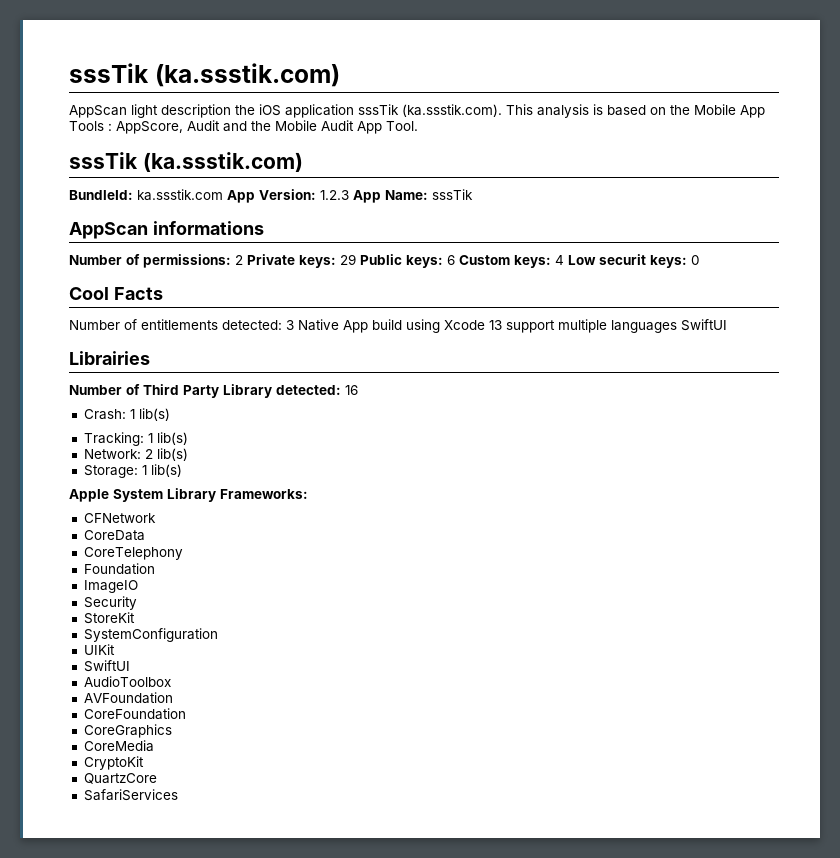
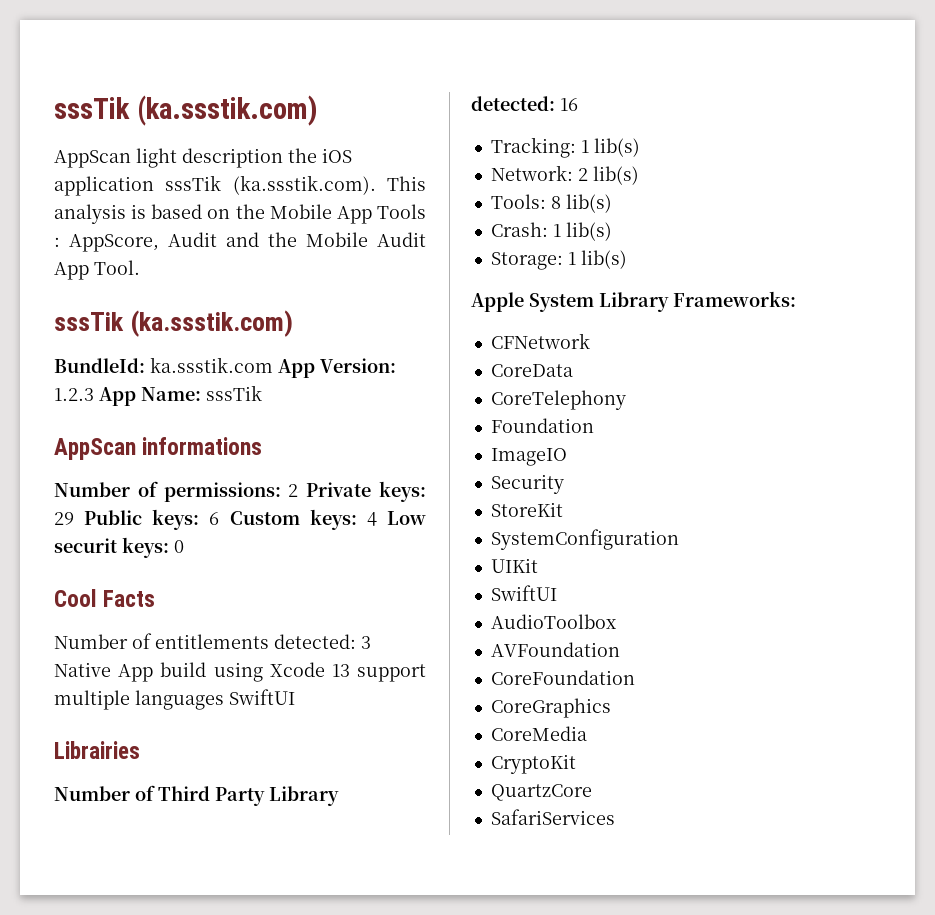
- Crash: 1 lib(s)
+ Tools: 8 lib(s)
+ Crash: 1 lib(s)

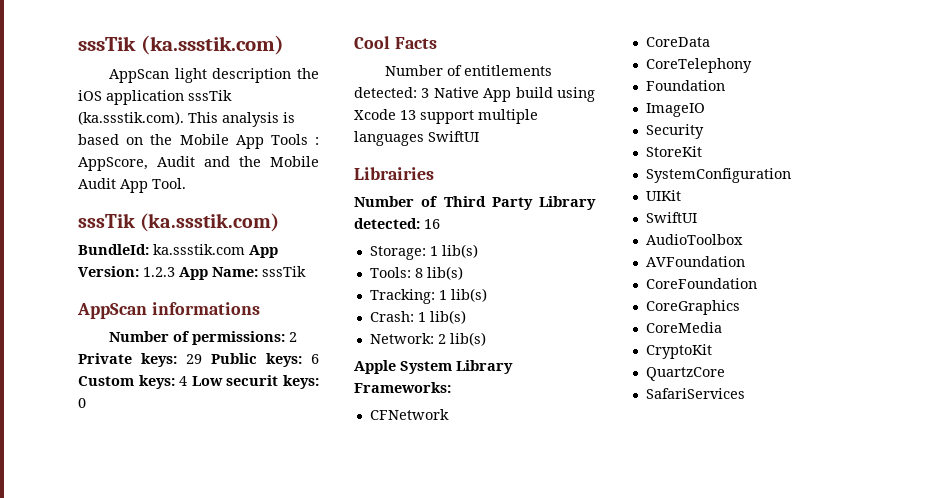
- Tracking: 1 lib(s)
- Network: 2 lib(s)
+ Storage: 1 lib(s)
+ Tracking: 1 lib(s)
- Storage: 1 lib(s)
+ Network: 2 lib(s)

